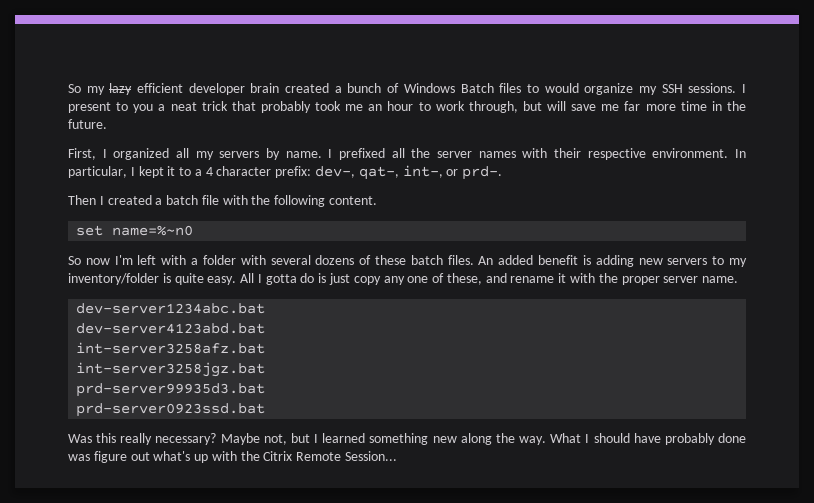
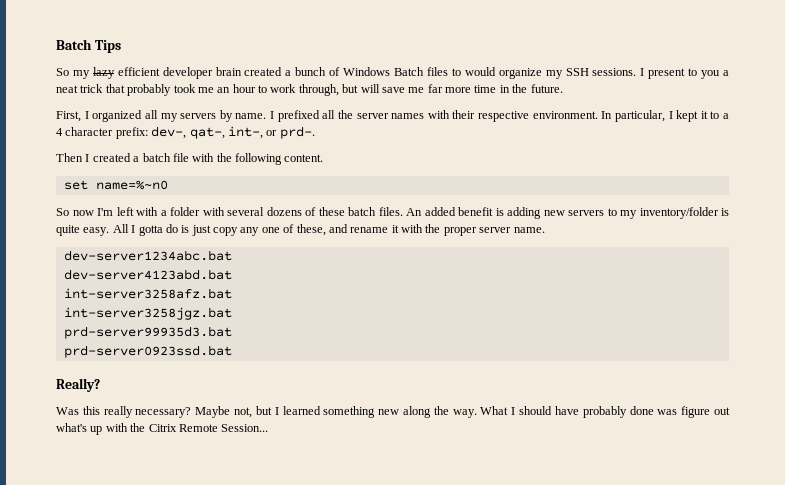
+ Batch Tips
+ Really?

